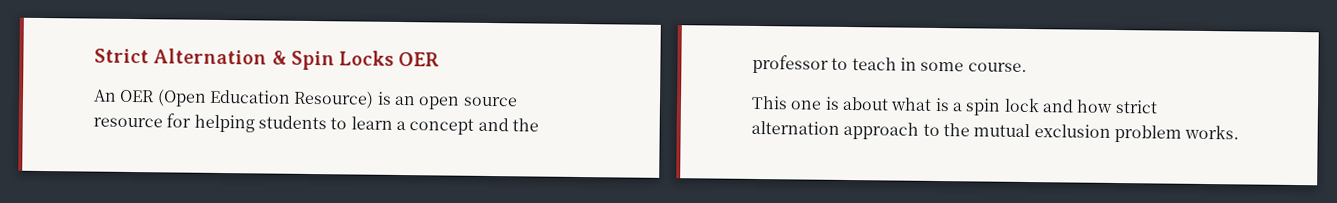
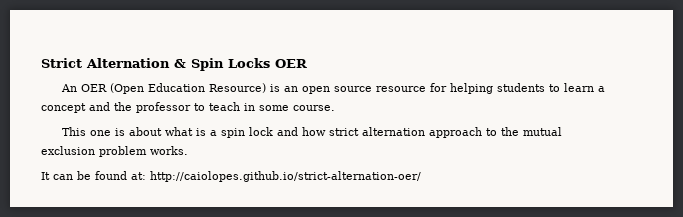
+ It can be found at: http://caiolopes.github.io/strict-alternation-oer/

